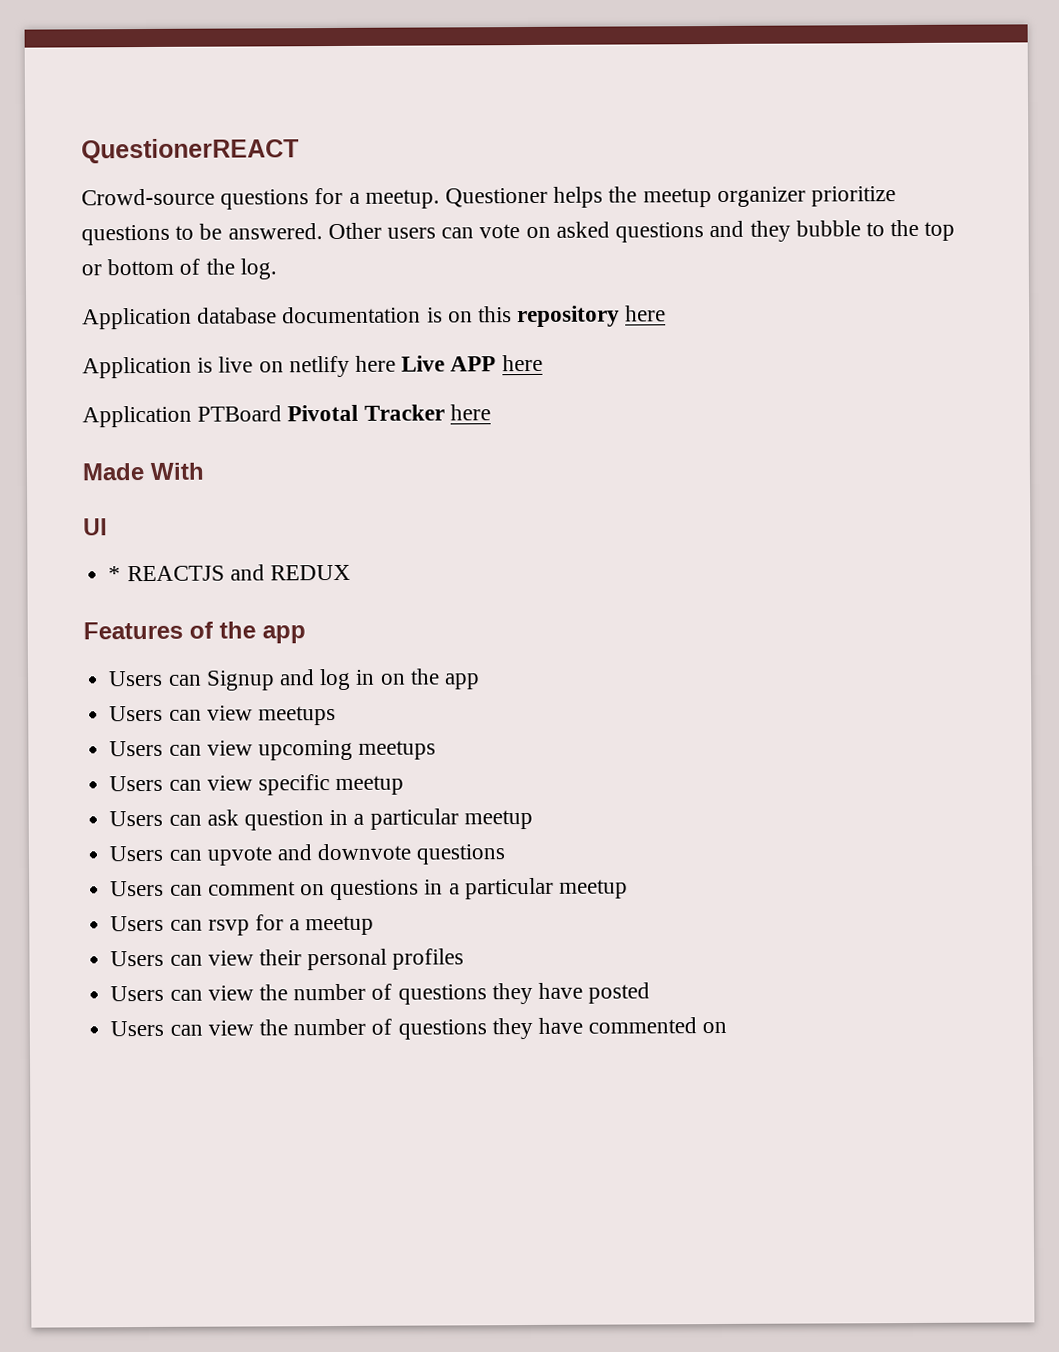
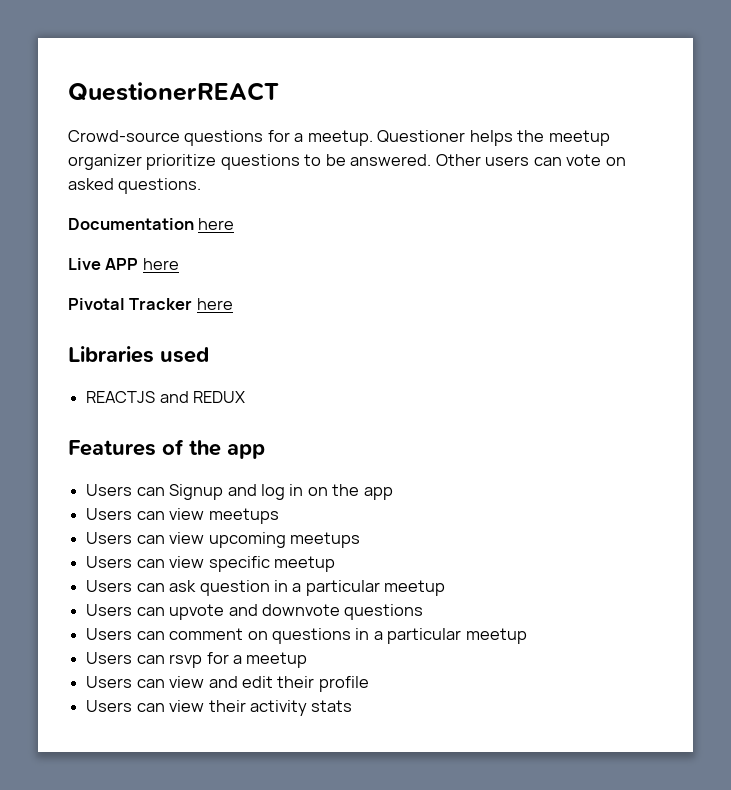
- Other users can vote on asked questions and they bubble to the top or bottom of the log.
- Application database documentation is on this repository here
- Application is live on netlify here Live APP here
+ Other users can vote on asked questions.
+ Documentation here
+ Live APP here
- Application PTBoard Pivotal Tracker here
+ Pivotal Tracker here
- Made With
- UI
- * REACTJS and REDUX
+ Libraries used
+ REACTJS and REDUX
- Users can view their personal profiles
- Users can view the number of questions they have posted
- Users can view the number of questions they have commented on
+ Users can view and edit their profile
+ Users can view their activity stats

